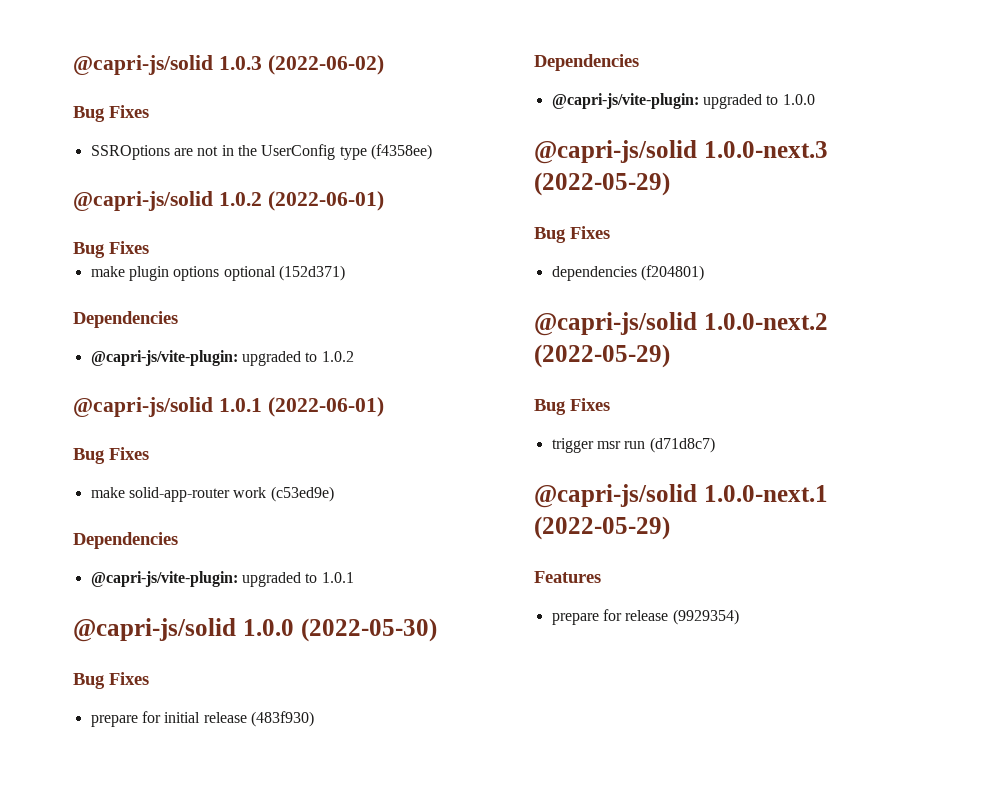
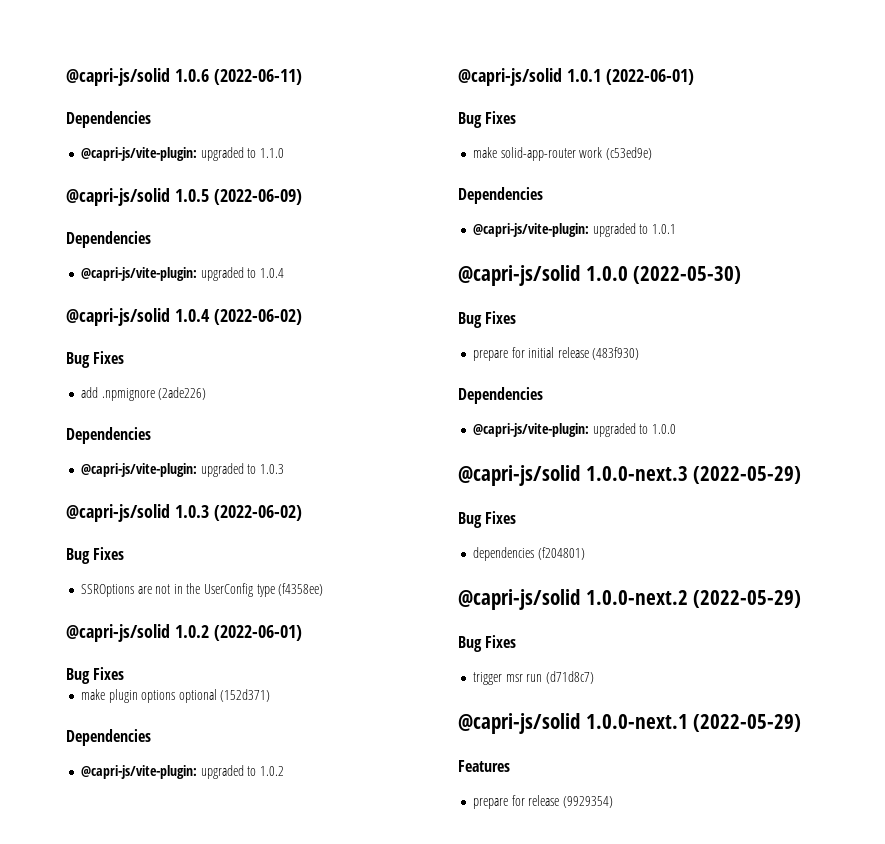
+ @capri-js/solid 1.0.6 (2022-06-11)
+ Dependencies
+ @capri-js/vite-plugin: upgraded to 1.1.0
+ @capri-js/solid 1.0.5 (2022-06-09)
+ Dependencies
+ @capri-js/vite-plugin: upgraded to 1.0.4
+ @capri-js/solid 1.0.4 (2022-06-02)
+ Bug Fixes
+ add .npmignore (2ade226)
+ Dependencies
+ @capri-js/vite-plugin: upgraded to 1.0.3

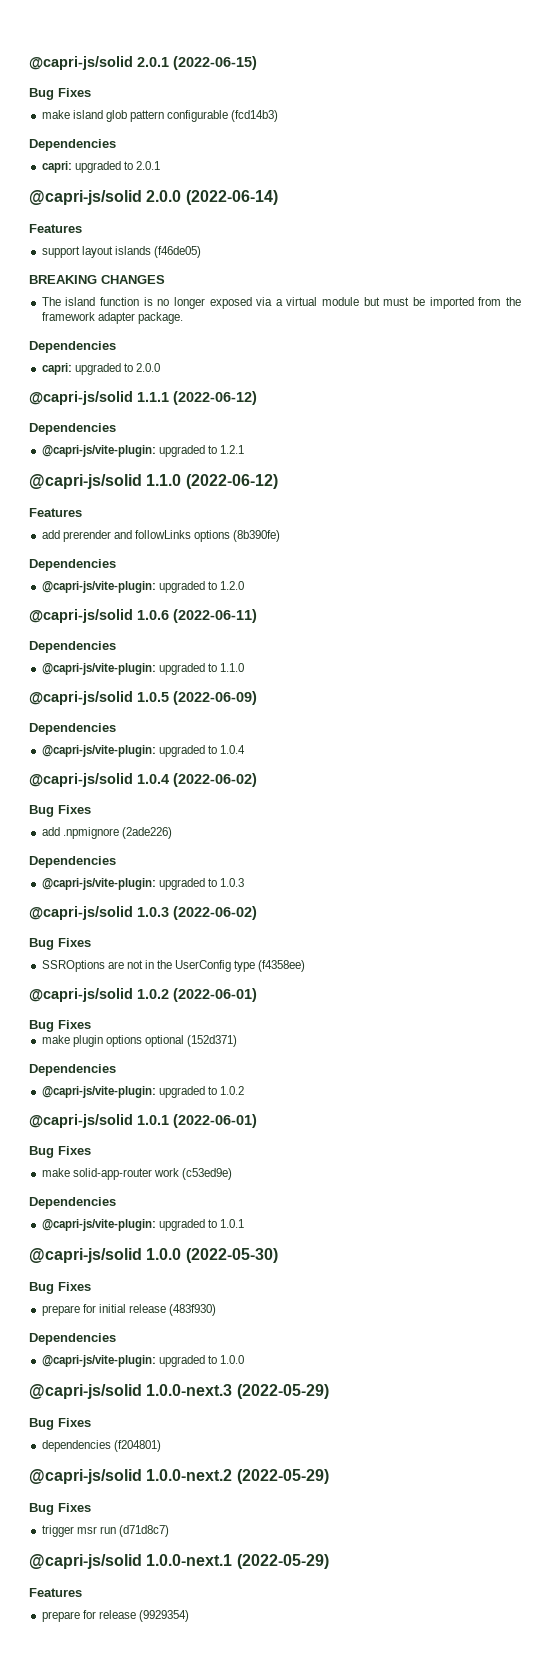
+ @capri-js/solid 2.0.1 (2022-06-15)
+ Bug Fixes
+ make island glob pattern configurable (fcd14b3)
+ Dependencies
+ capri: upgraded to 2.0.1
+ @capri-js/solid 2.0.0 (2022-06-14)
+ Features
+ support layout islands (f46de05)
+ BREAKING CHANGES
+ The island function is no longer exposed via a virtual module but must be imported from the framework adapter package.
+ Dependencies
+ capri: upgraded to 2.0.0
+ @capri-js/solid 1.1.1 (2022-06-12)
+ Dependencies
+ @capri-js/vite-plugin: upgraded to 1.2.1
+ @capri-js/solid 1.1.0 (2022-06-12)
+ Features
+ add prerender and followLinks options (8b390fe)
+ Dependencies
+ @capri-js/vite-plugin: upgraded to 1.2.0

